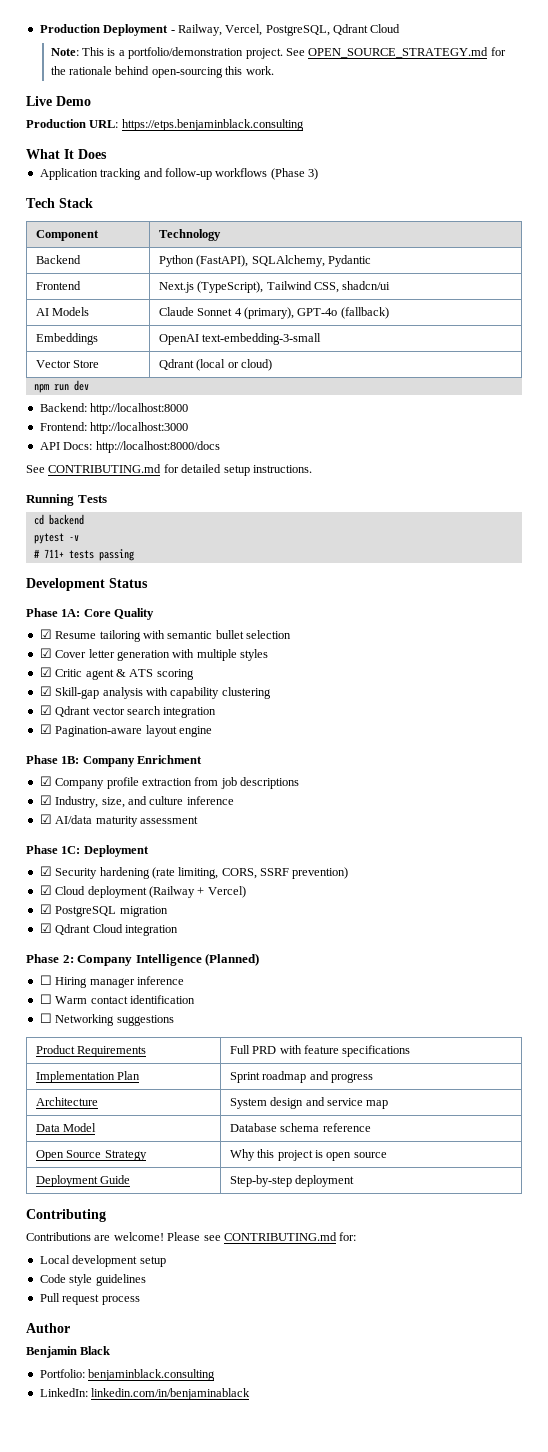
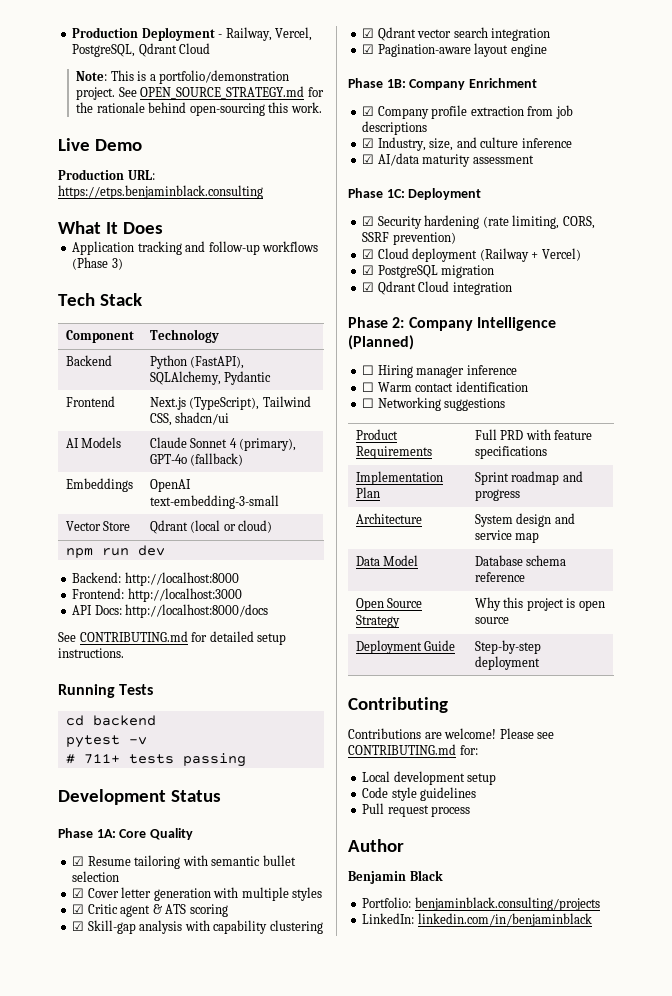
- Portfolio: benjaminblack.consulting
+ Portfolio: benjaminblack.consulting/projects
- LinkedIn: linkedin.com/in/benjaminablack
+ LinkedIn: linkedin.com/in/benjaminblack

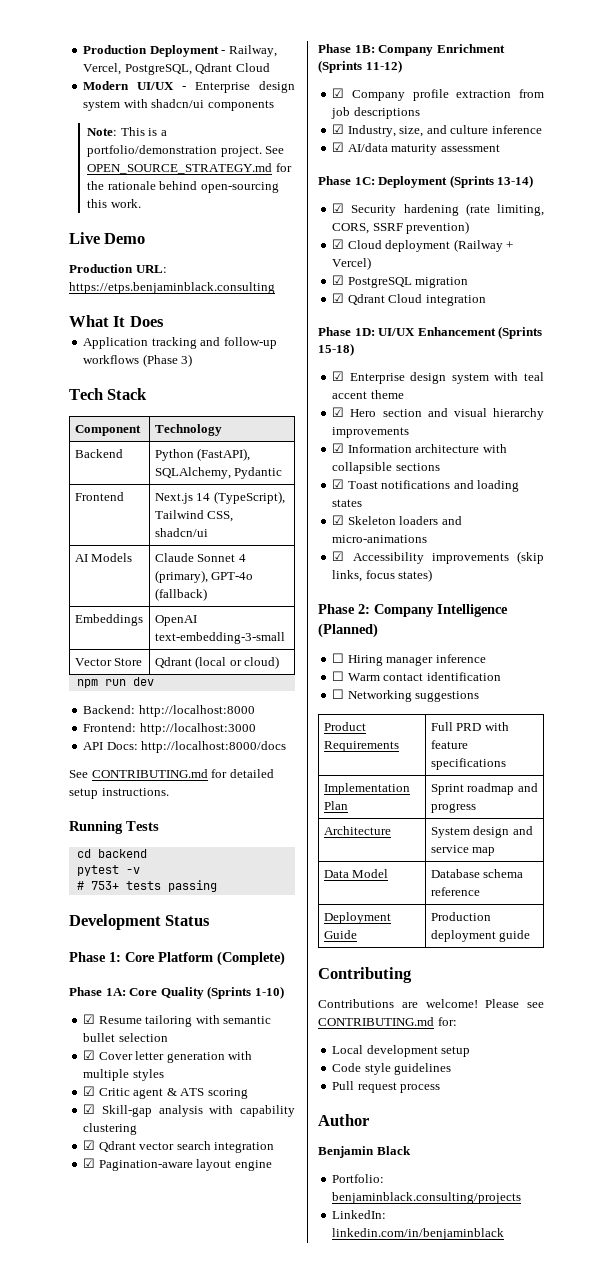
+ Modern UI/UX - Enterprise design system with shadcn/ui components
- Frontend | Next.js (TypeScript), Tailwind CSS, shadcn/ui
+ Frontend | Next.js 14 (TypeScript), Tailwind CSS, shadcn/ui
- # 711+ tests passing
+ # 753+ tests passing
+ Phase 1: Core Platform (Complete)
- Phase 1A: Core Quality
+ Phase 1A: Core Quality (Sprints 1-10)
- Phase 1B: Company Enrichment
+ Phase 1B: Company Enrichment (Sprints 11-12)
- Phase 1C: Deployment
+ Phase 1C: Deployment (Sprints 13-14)
+ Phase 1D: UI/UX Enhancement (Sprints 15-18)
+ ☑ Enterprise design system with teal accent theme
+ ☑ Hero section and visual hierarchy improvements
+ ☑ Information architecture with collapsible sections
+ ☑ Toast notifications and loading states
+ ☑ Skeleton loaders and micro-animations
+ ☑ Accessibility improvements (skip links, focus states)
- Open Source Strategy | Why this project is open source
- Deployment Guide | Step-by-step deployment
+ Deployment Guide | Production deployment guide

